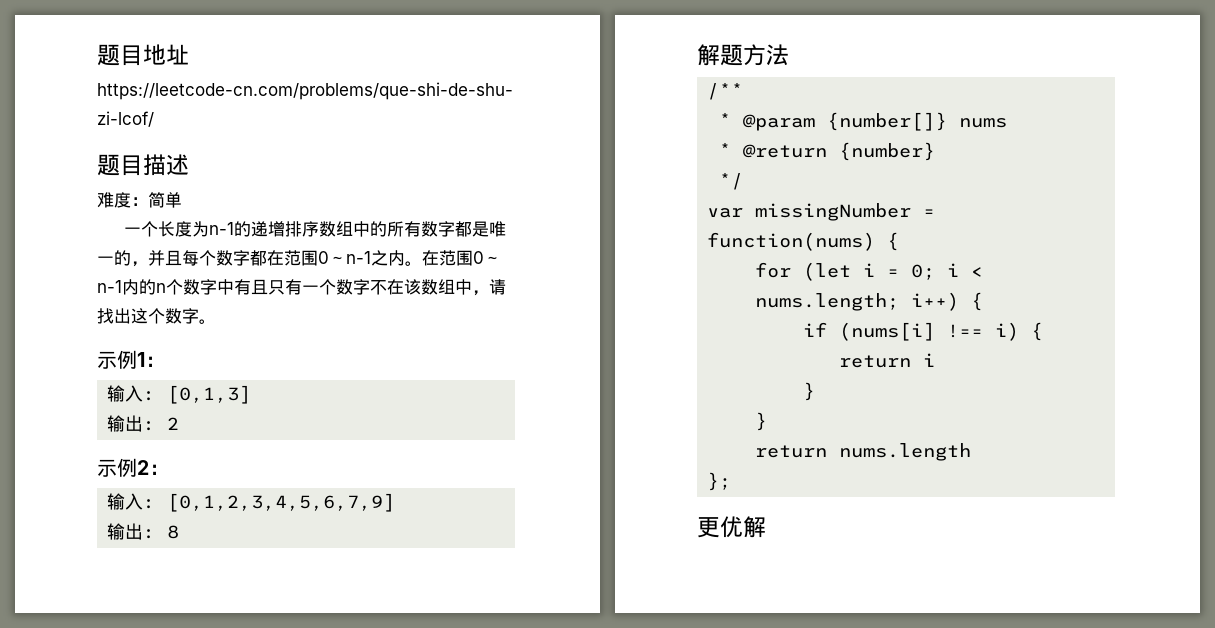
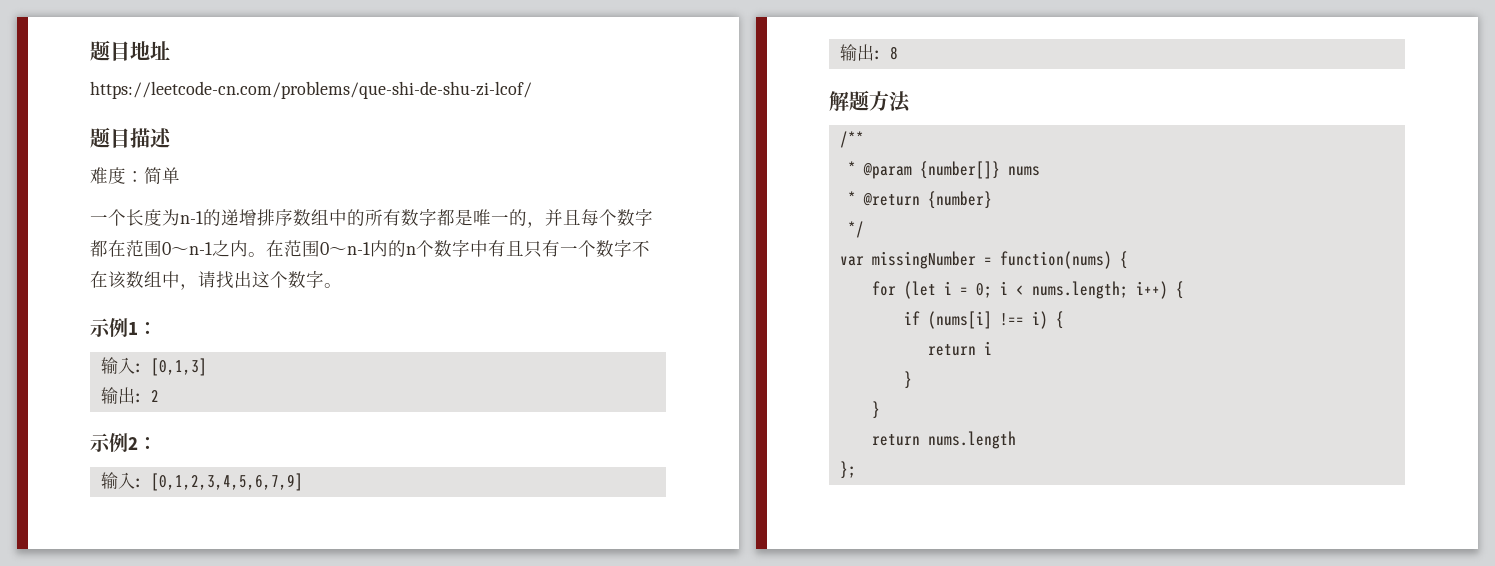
- 更优解

